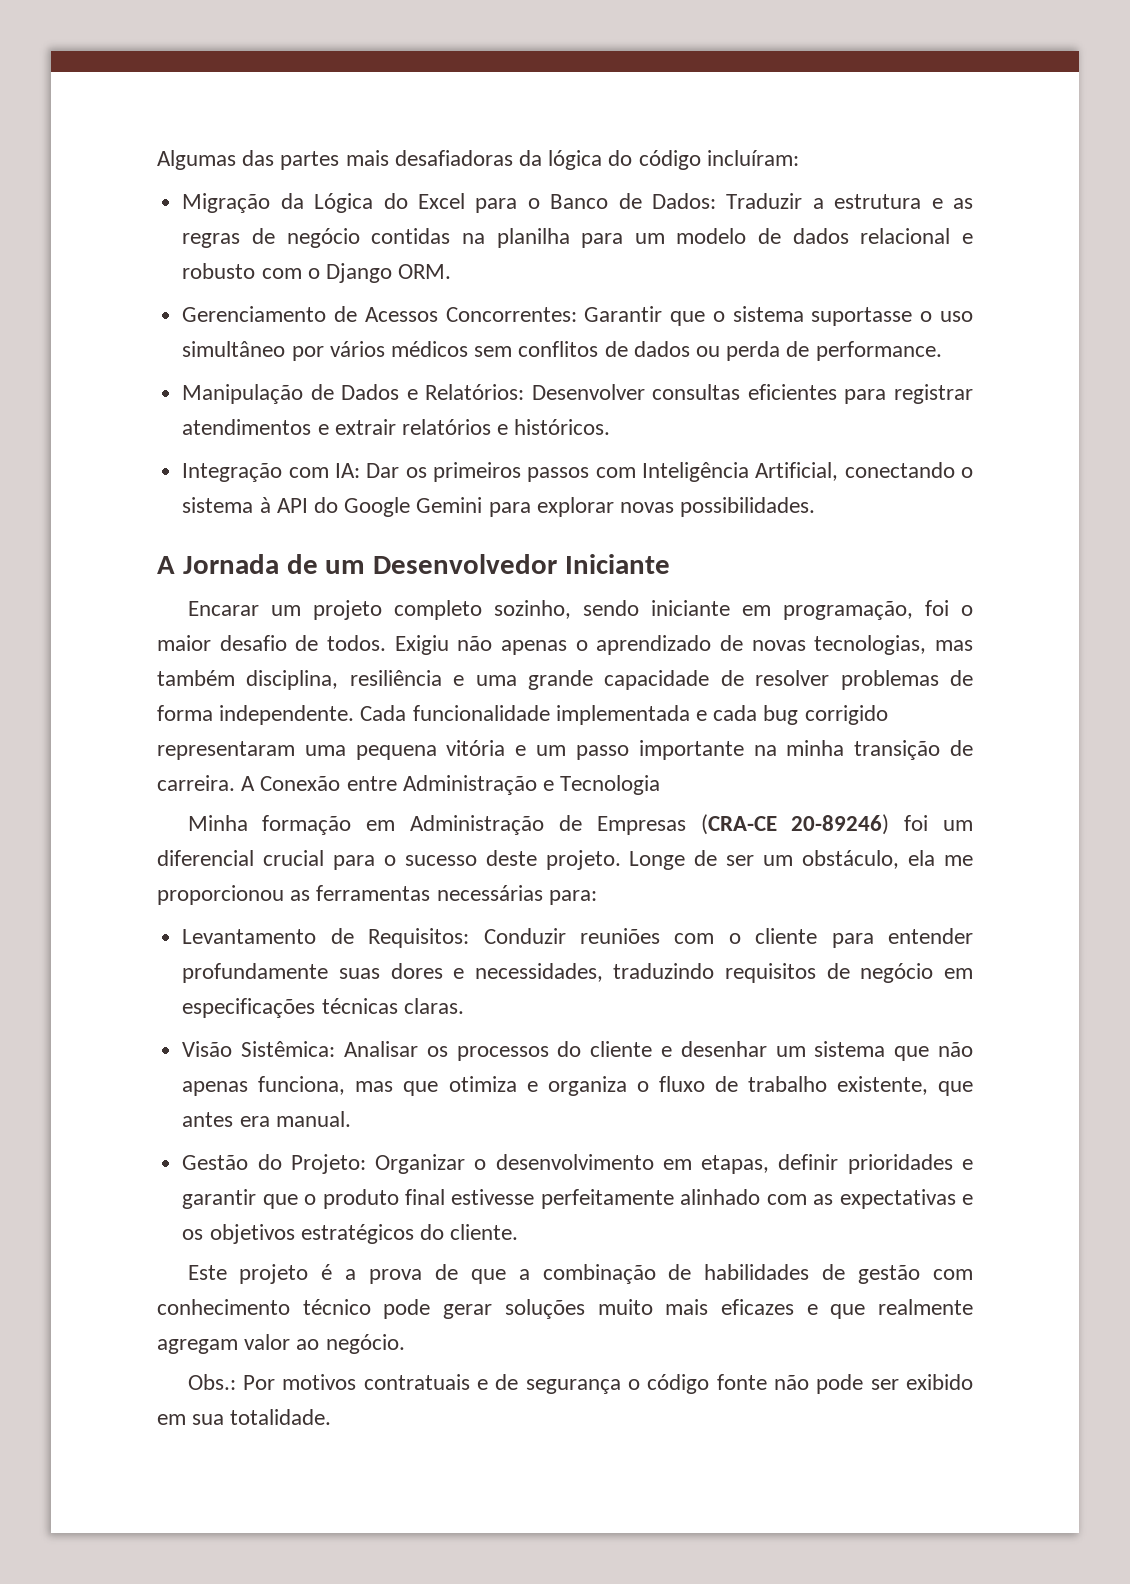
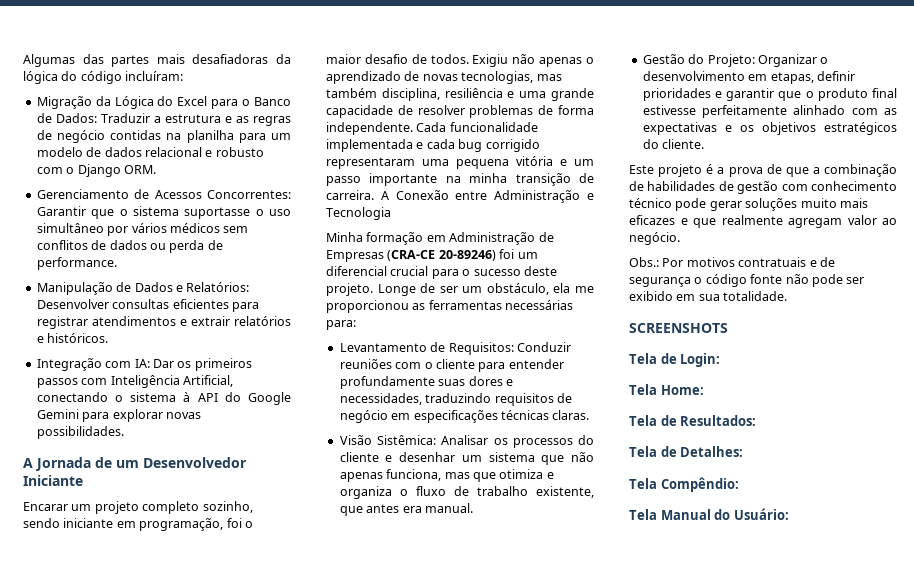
+ SCREENSHOTS
+ Tela de Login:
+ Tela Home:
+ Tela de Resultados:
+ Tela de Detalhes:
+ Tela Compêndio:
+ Tela Manual do Usuário:

